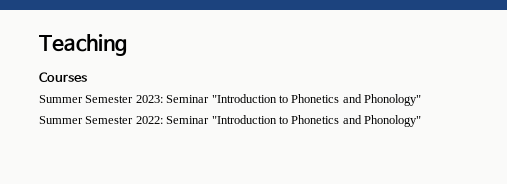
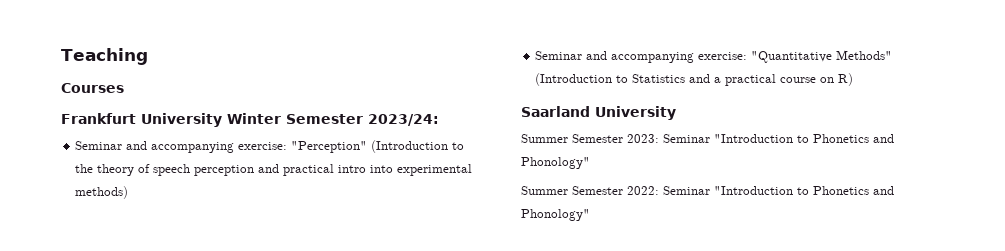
+ Frankfurt University Winter Semester 2023/24:
+ Seminar and accompanying exercise: "Perception" (Introduction to the theory of speech perception and practical intro into experimental methods)
+ Seminar and accompanying exercise: "Quantitative Methods" (Introduction to Statistics and a practical course on R)
+ Saarland University

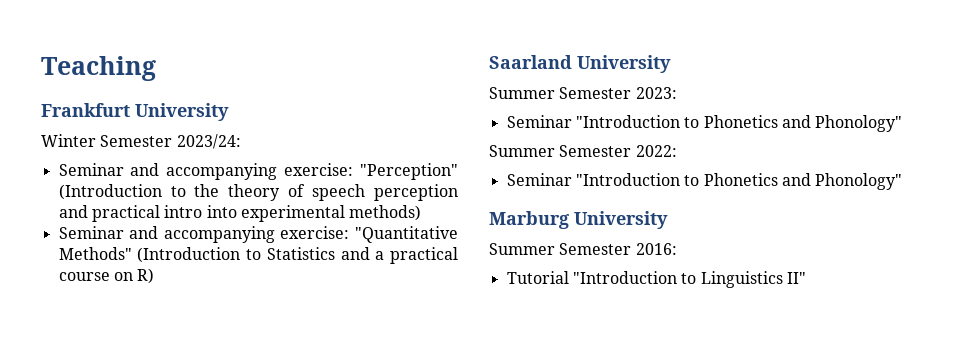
- Courses
- Frankfurt University Winter Semester 2023/24:
+ Frankfurt University
+ Winter Semester 2023/24:
- Summer Semester 2023: Seminar "Introduction to Phonetics and Phonology"
+ Summer Semester 2023:
+ Seminar "Introduction to Phonetics and Phonology"
- Summer Semester 2022: Seminar "Introduction to Phonetics and Phonology"
+ Summer Semester 2022:
+ Seminar "Introduction to Phonetics and Phonology"
+ Marburg University
+ Summer Semester 2016:
+ Tutorial "Introduction to Linguistics II"

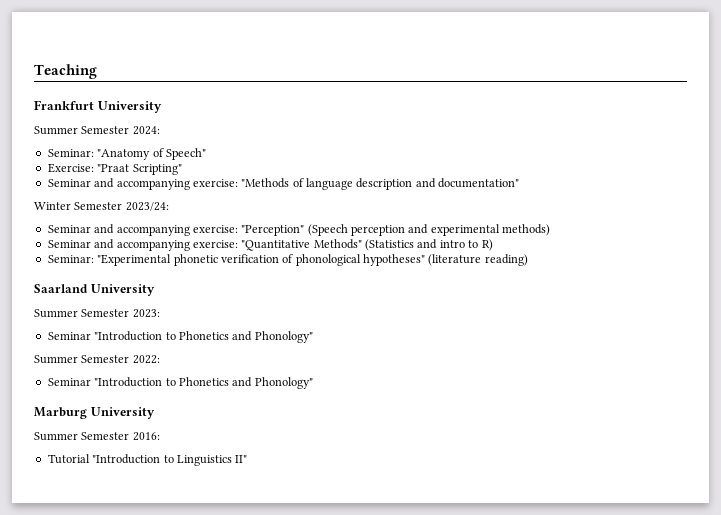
+ Summer Semester 2024:
+ Seminar: "Anatomy of Speech"
+ Exercise: "Praat Scripting"
+ Seminar and accompanying exercise: "Methods of language description and documentation"
- Seminar and accompanying exercise: "Perception" (Introduction to the theory of speech perception and practical intro into experimental methods)
+ Seminar and accompanying exercise: "Perception" (Speech perception and experimental methods)
- Seminar and accompanying exercise: "Quantitative Methods" (Introduction to Statistics and a practical course on R)
+ Seminar and accompanying exercise: "Quantitative Methods" (Statistics and intro to R)
+ Seminar: "Experimental phonetic verification of phonological hypotheses" (literature reading)

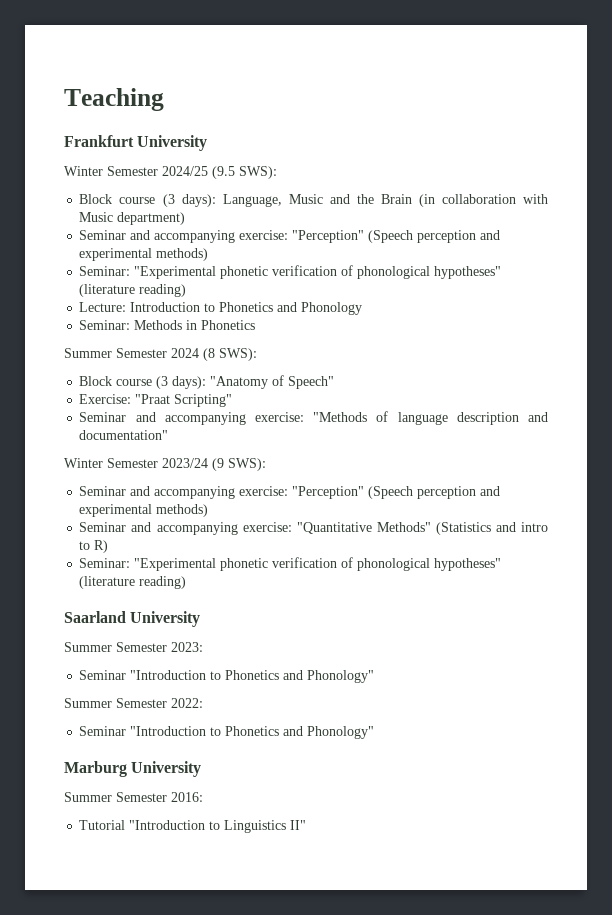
- Summer Semester 2024:
- Seminar: "Anatomy of Speech"
+ Winter Semester 2024/25 (9.5 SWS):
+ Block course (3 days): Language, Music and the Brain (in collaboration with Music department)
+ Seminar and accompanying exercise: "Perception" (Speech perception and experimental methods)
+ Seminar: "Experimental phonetic verification of phonological hypotheses" (literature reading)
+ Lecture: Introduction to Phonetics and Phonology
+ Seminar: Methods in Phonetics
+ Summer Semester 2024 (8 SWS):
+ Block course (3 days): "Anatomy of Speech"
- Winter Semester 2023/24:
+ Winter Semester 2023/24 (9 SWS):

